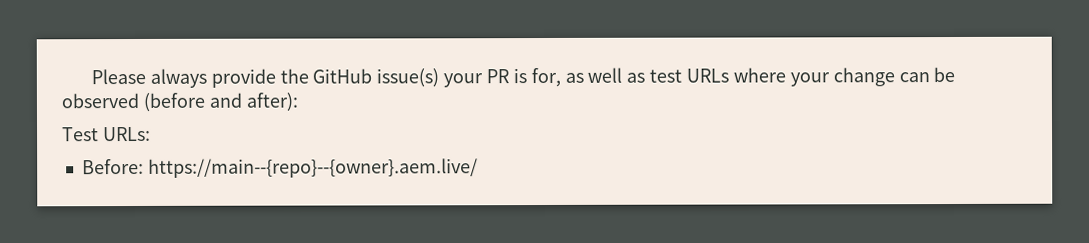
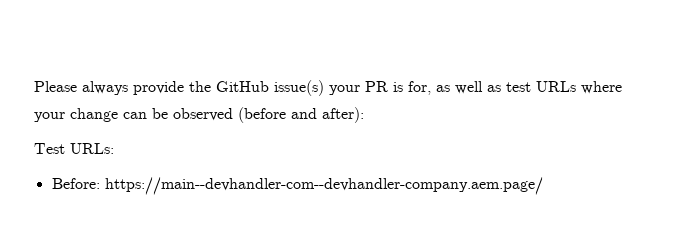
- Before: https://main--{repo}--{owner}.aem.live/
+ Before: https://main--devhandler-com--devhandler-company.aem.page/

